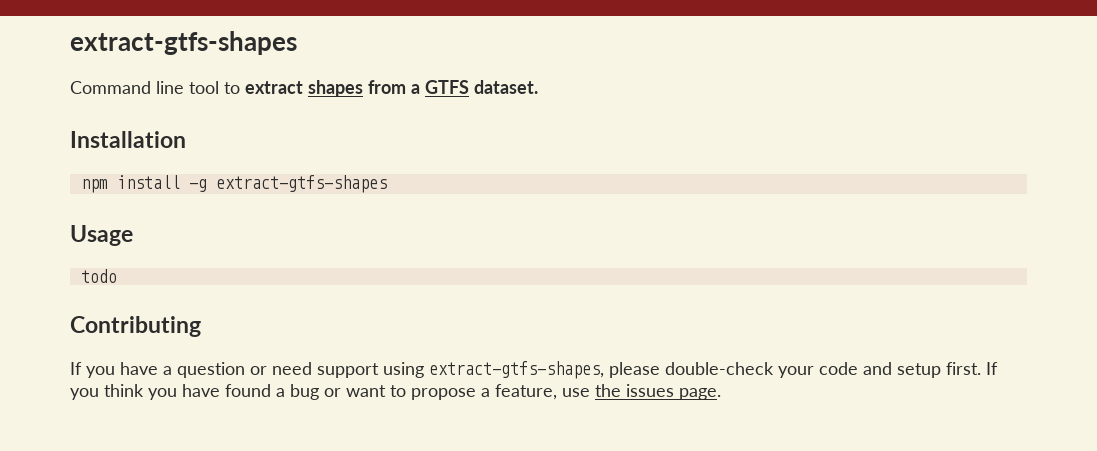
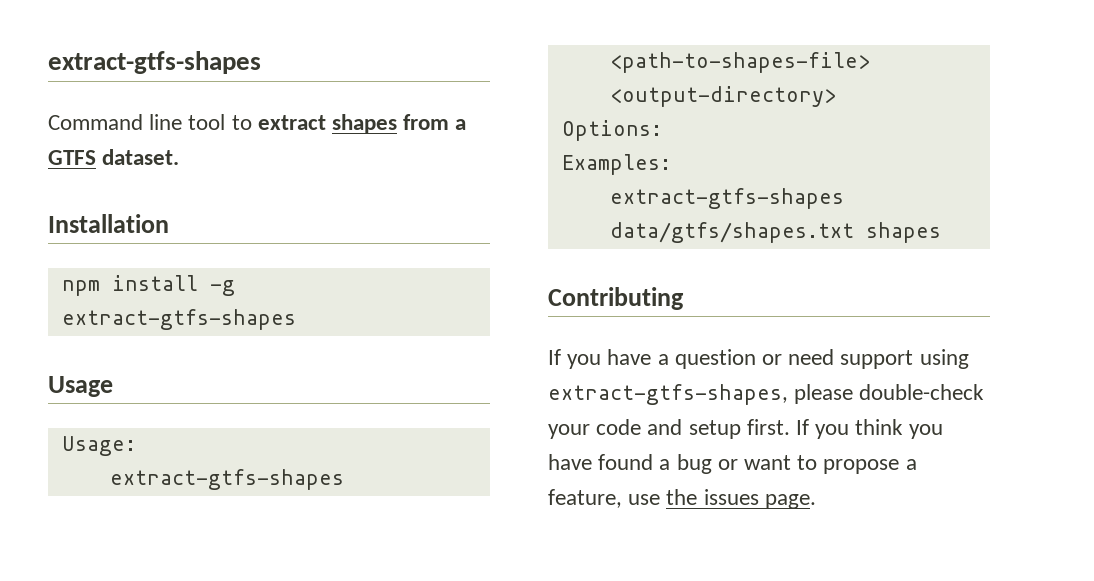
- todo
+ Usage:
+ extract-gtfs-shapes <path-to-shapes-file> <output-directory>
+ Options:
+ Examples:
+ extract-gtfs-shapes data/gtfs/shapes.txt shapes

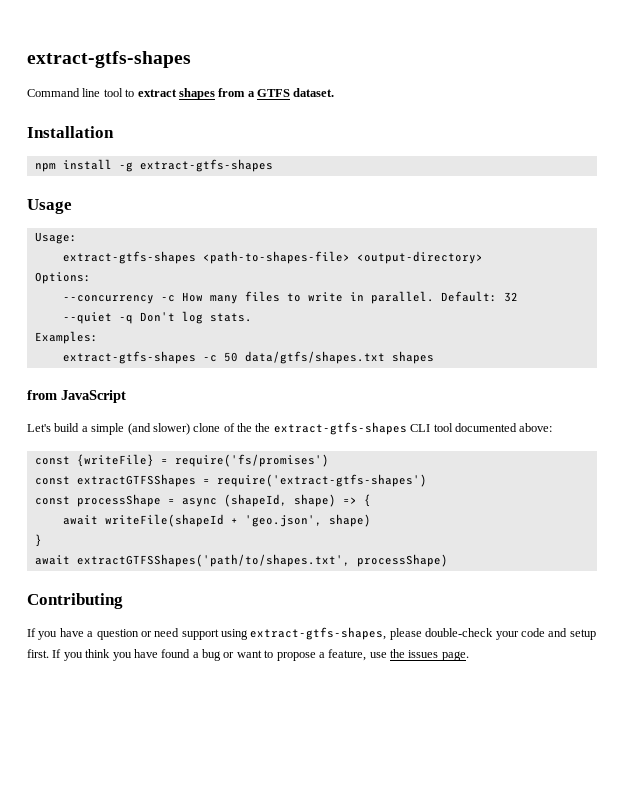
+ --concurrency -c How many files to write in parallel. Default: 32
+ --quiet -q Don't log stats.
- extract-gtfs-shapes data/gtfs/shapes.txt shapes
+ extract-gtfs-shapes -c 50 data/gtfs/shapes.txt shapes
+ from JavaScript
+ Let's build a simple (and slower) clone of the the extract-gtfs-shapes CLI tool documented above:
+ const {writeFile} = require('fs/promises')
+ const extractGTFSShapes = require('extract-gtfs-shapes')
+ const processShape = async (shapeId, shape) => {
+ await writeFile(shapeId + 'geo.json', shape)
+ }
+ await extractGTFSShapes('path/to/shapes.txt', processShape)

